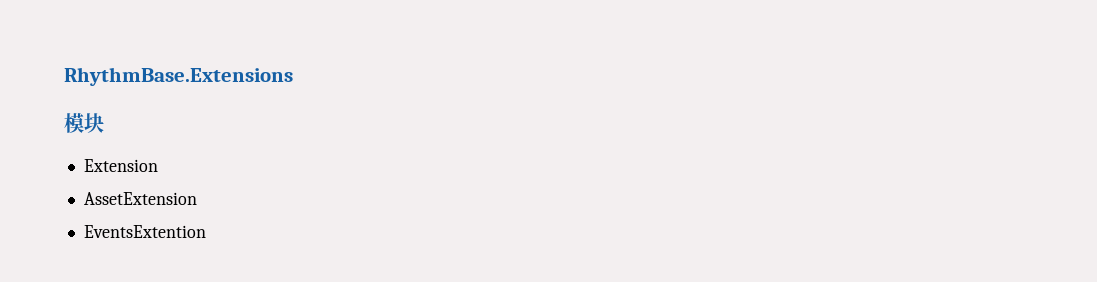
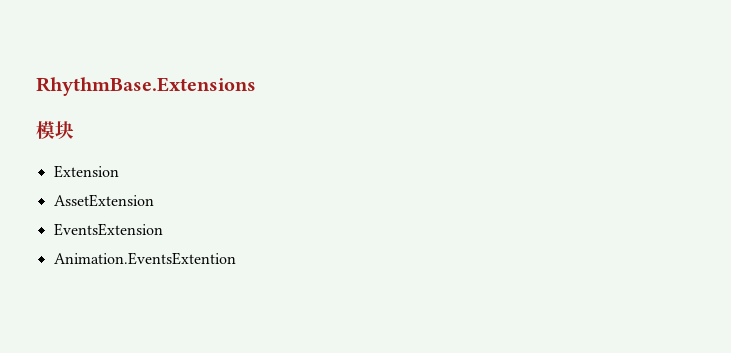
- EventsExtention
+ EventsExtension
+ Animation.EventsExtention

